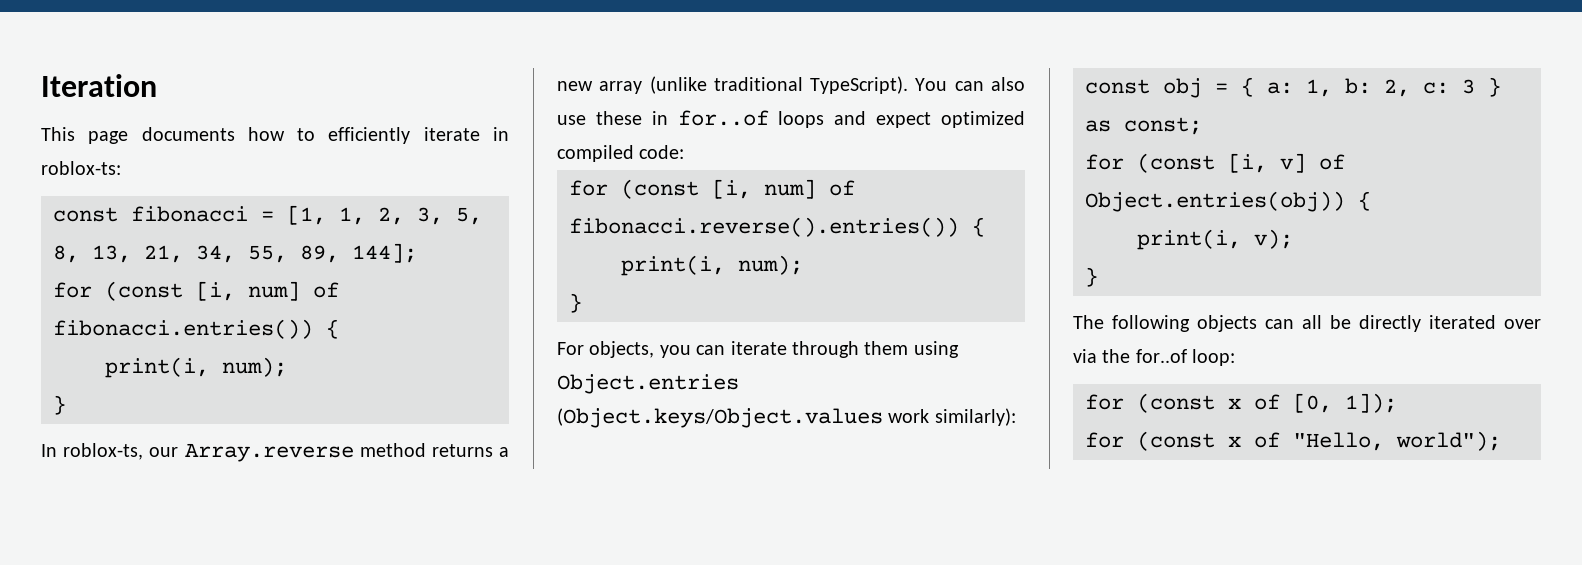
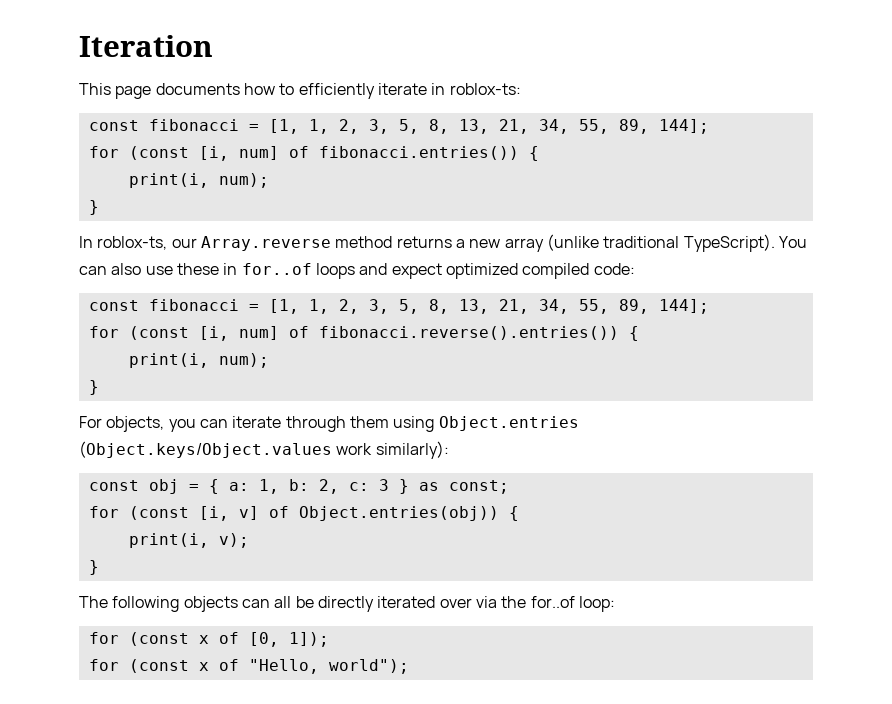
  You can also use these in for..of loops and expect optimized compiled code:
+ const fibonacci = [1, 1, 2, 3, 5, 8, 13, 21, 34, 55, 89, 144];

